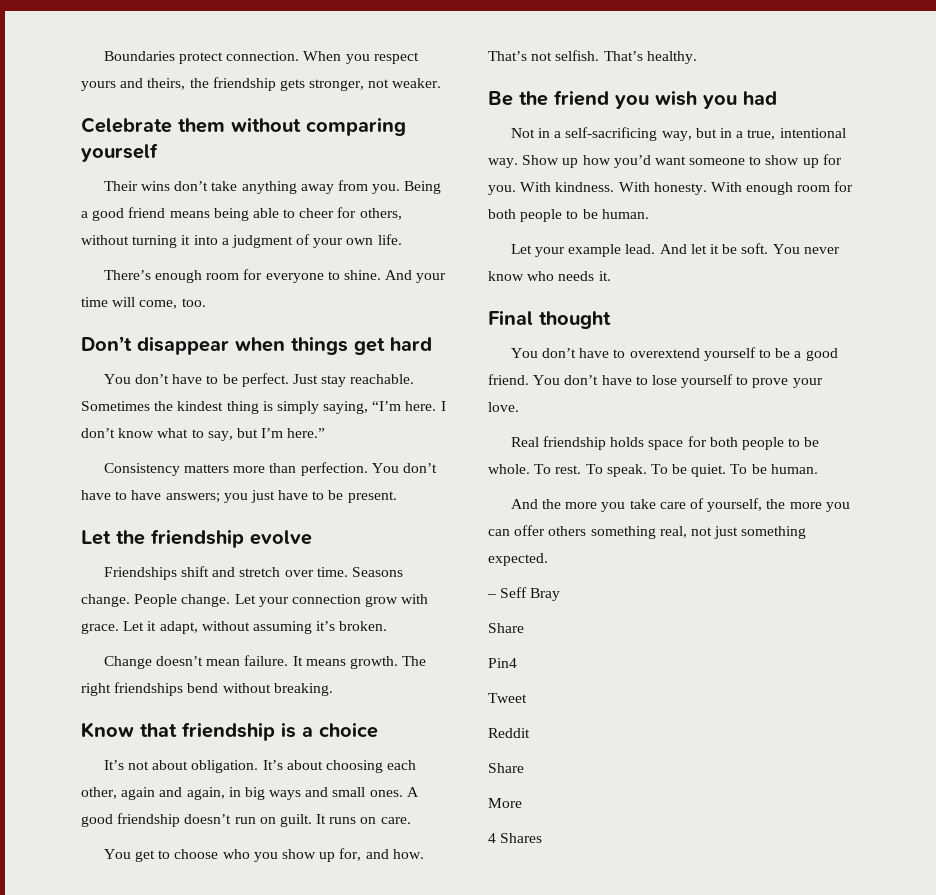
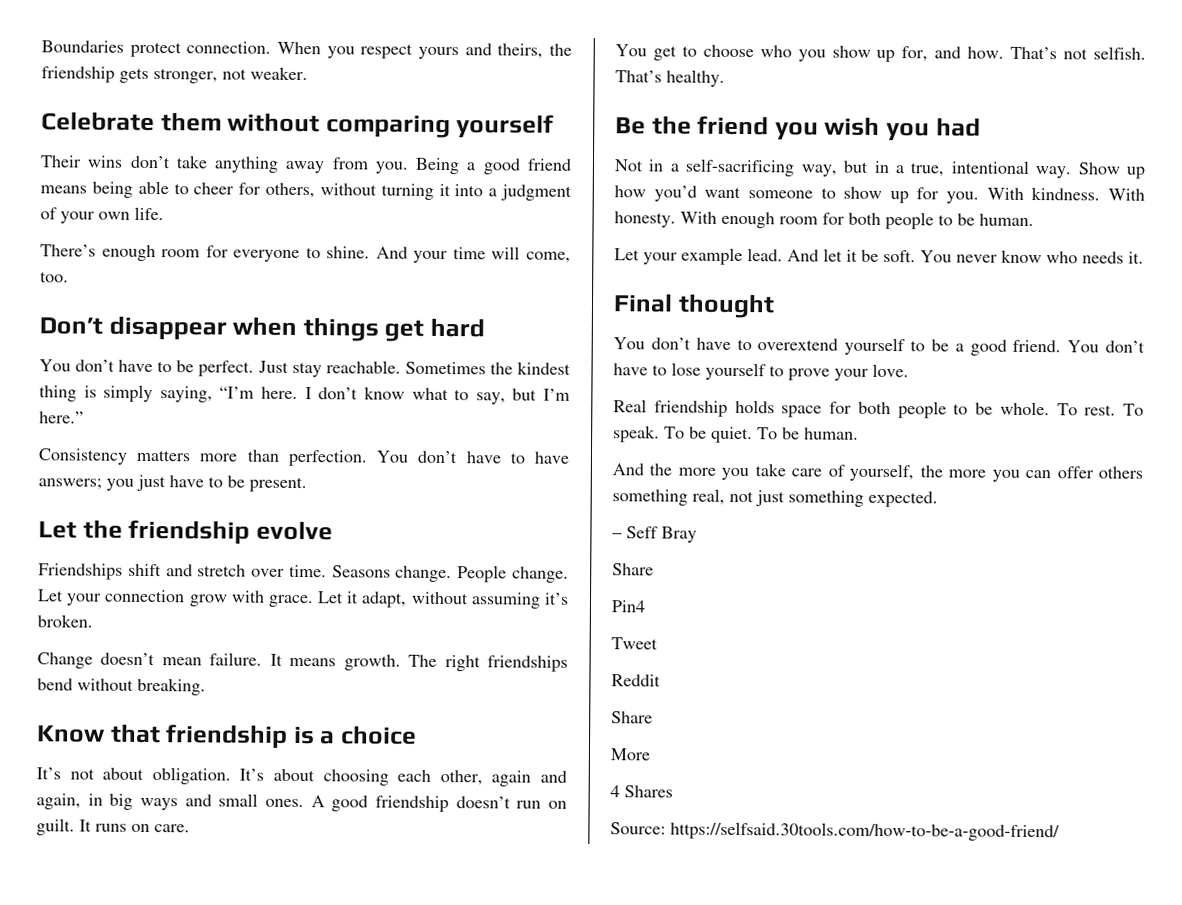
+ Source: https://selfsaid.30tools.com/how-to-be-a-good-friend/

